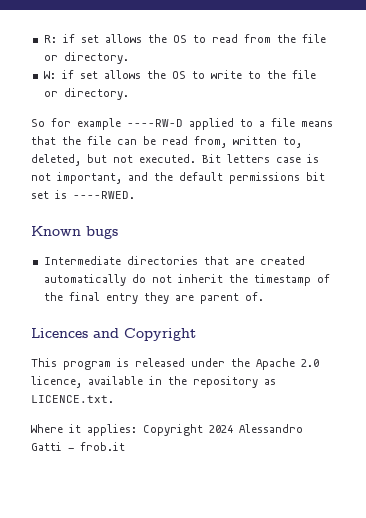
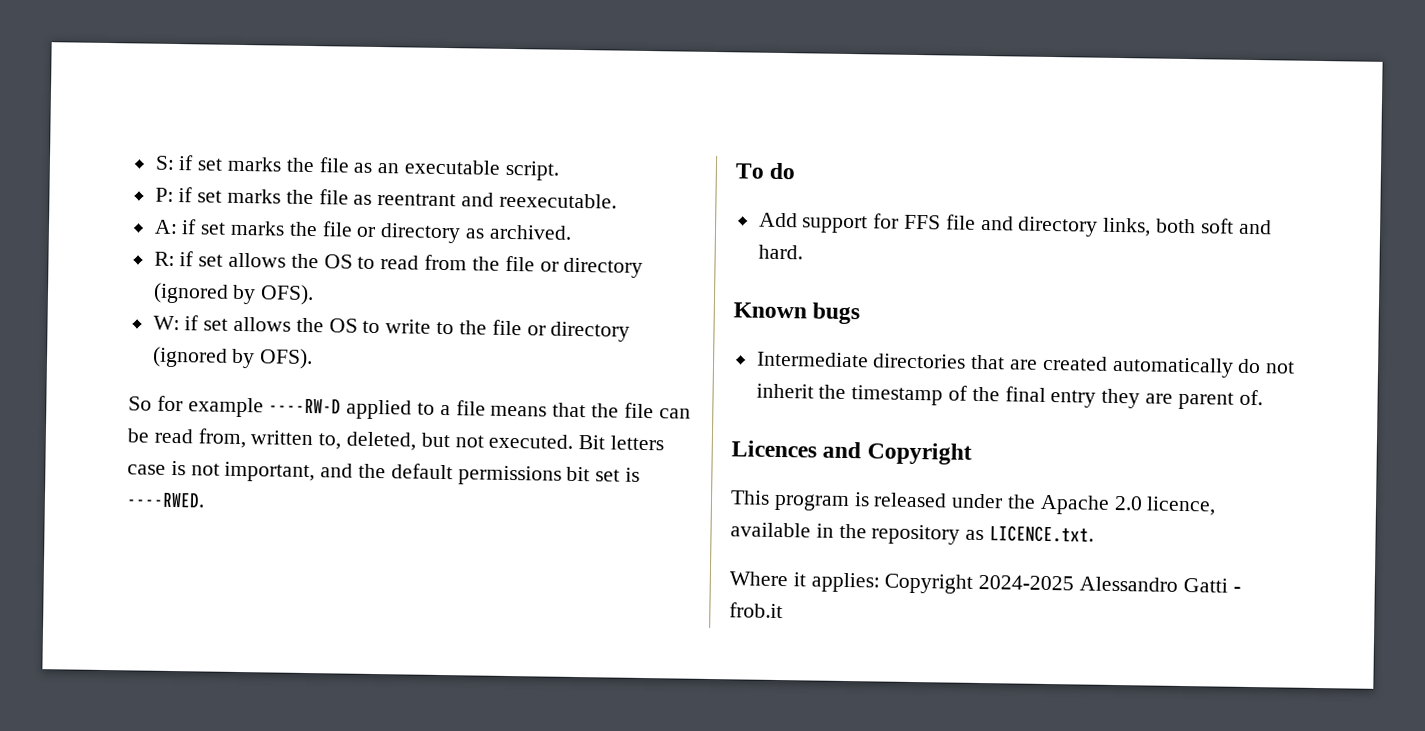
+ S: if set marks the file as an executable script.
+ P: if set marks the file as reentrant and reexecutable.
+ A: if set marks the file or directory as archived.
- R: if set allows the OS to read from the file or directory.
+ R: if set allows the OS to read from the file or directory (ignored by OFS).
- W: if set allows the OS to write to the file or directory.
+ W: if set allows the OS to write to the file or directory (ignored by OFS).
+ To do
+ Add support for FFS file and directory links, both soft and hard.
- Where it applies: Copyright 2024 Alessandro Gatti - frob.it
+ Where it applies: Copyright 2024-2025 Alessandro Gatti - frob.it

